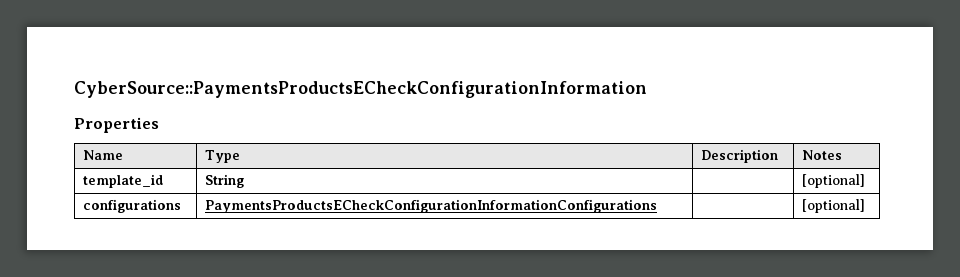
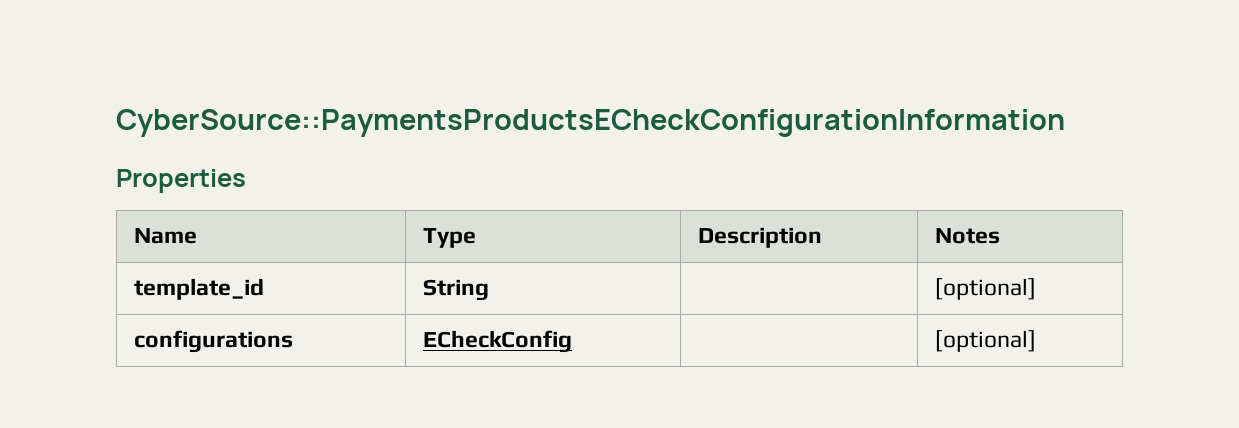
- configurations | PaymentsProductsECheckConfigurationInformationConfigurations | | [optional]
+ configurations | ECheckConfig | | [optional]

